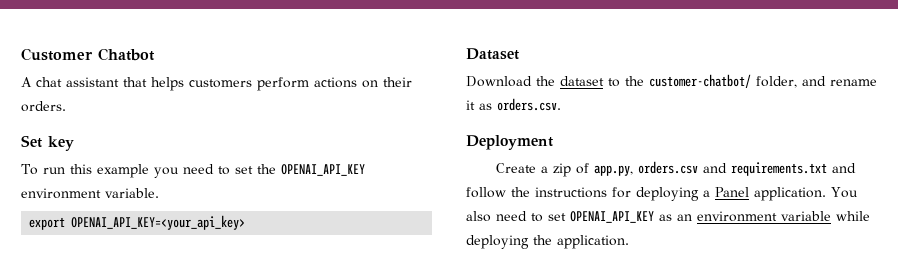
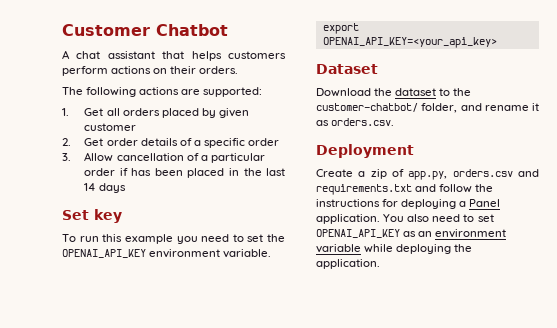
+ The following actions are supported:
+ 1. Get all orders placed by given customer
+ 2. Get order details of a specific order
+ 3. Allow cancellation of a particular order if has been placed in the last 14 days

